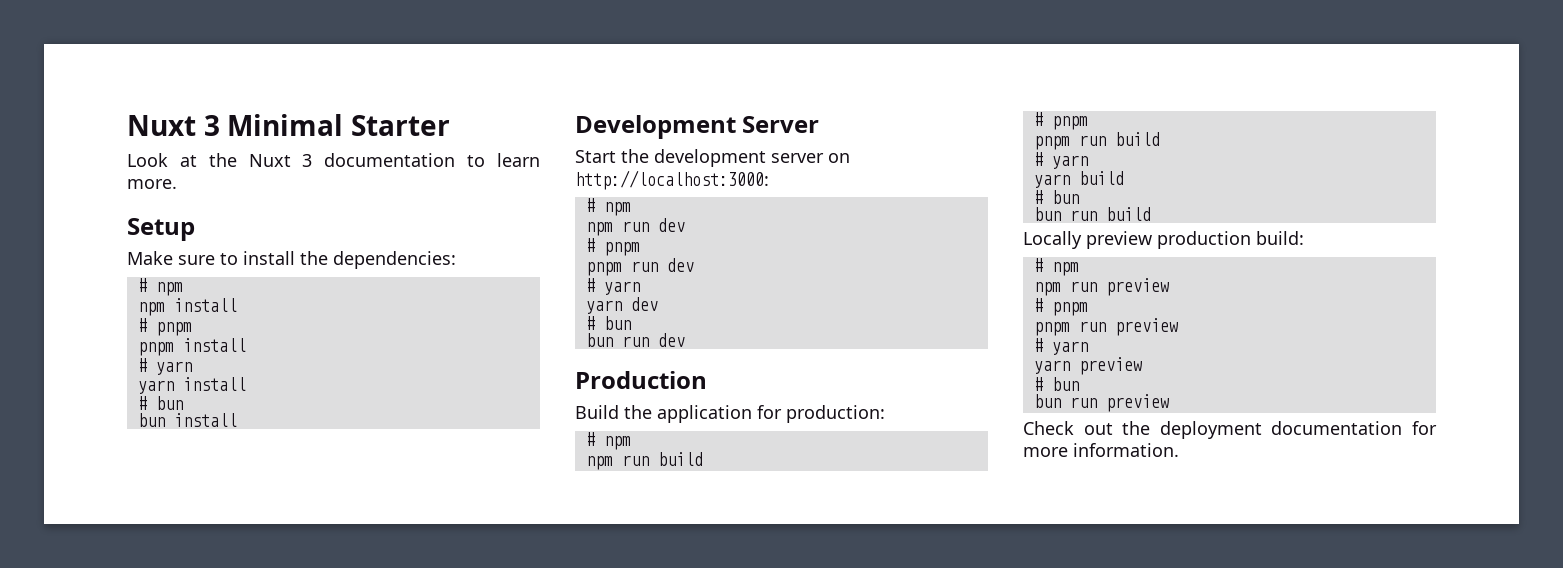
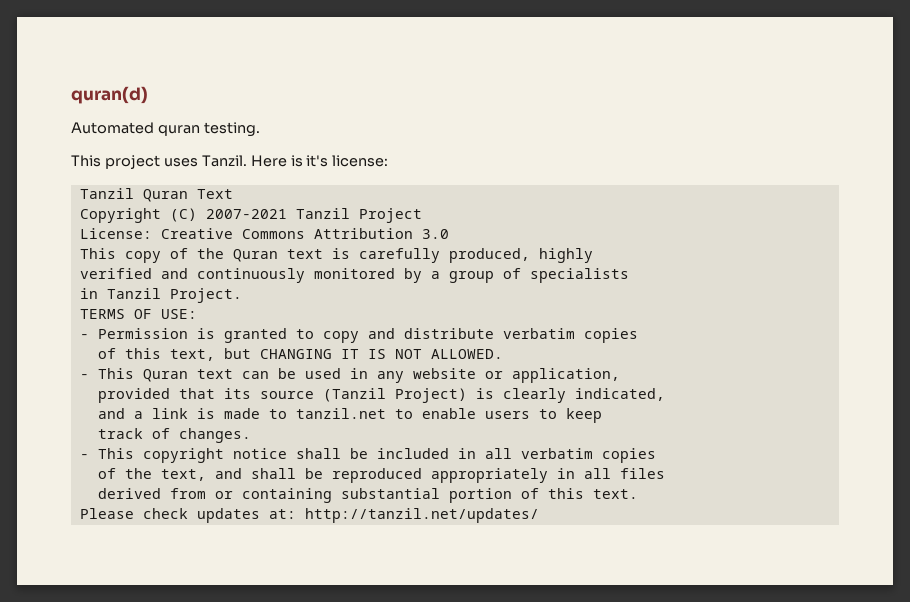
- Nuxt 3 Minimal Starter
- Look at the Nuxt 3 documentation to learn more.
- Setup
- Make sure to install the dependencies:
- # npm
- npm install
- # pnpm
- pnpm install
- # yarn
- yarn install
- # bun
- bun install
- Development Server
- Start the development server on http://localhost:3000:
- # npm
- npm run dev
- # pnpm
- pnpm run dev
- # yarn
- yarn dev
- # bun
- bun run dev
- Production
- Build the application for production:
- # npm
- npm run build
- # pnpm
- pnpm run build
- # yarn
- yarn build
- # bun
- bun run build
- Locally preview production build:
- # npm
- npm run preview
- # pnpm
- pnpm run preview
- # yarn
- yarn preview
- # bun
- bun run preview
- Check out the deployment documentation for more information.
+ quran(d)
+ Automated quran testing.
+ This project uses Tanzil. Here is it's license:
+ Tanzil Quran Text
+ Copyright (C) 2007-2021 Tanzil Project
+ License: Creative Commons Attribution 3.0
+ This copy of the Quran text is carefully produced, highly
+ verified and continuously monitored by a group of specialists
+ in Tanzil Project.
+ TERMS OF USE:
+ - Permission is granted to copy and distribute verbatim copies
+ of this text, but CHANGING IT IS NOT ALLOWED.
+ - This Quran text can be used in any website or application,
+ provided that its source (Tanzil Project) is clearly indicated,
+ and a link is made to tanzil.net to enable users to keep
+ track of changes.
+ - This copyright notice shall be included in all verbatim copies
+ of the text, and shall be reproduced appropriately in all files
+ derived from or containing substantial portion of this text.
+ Please check updates at: http://tanzil.net/updates/

